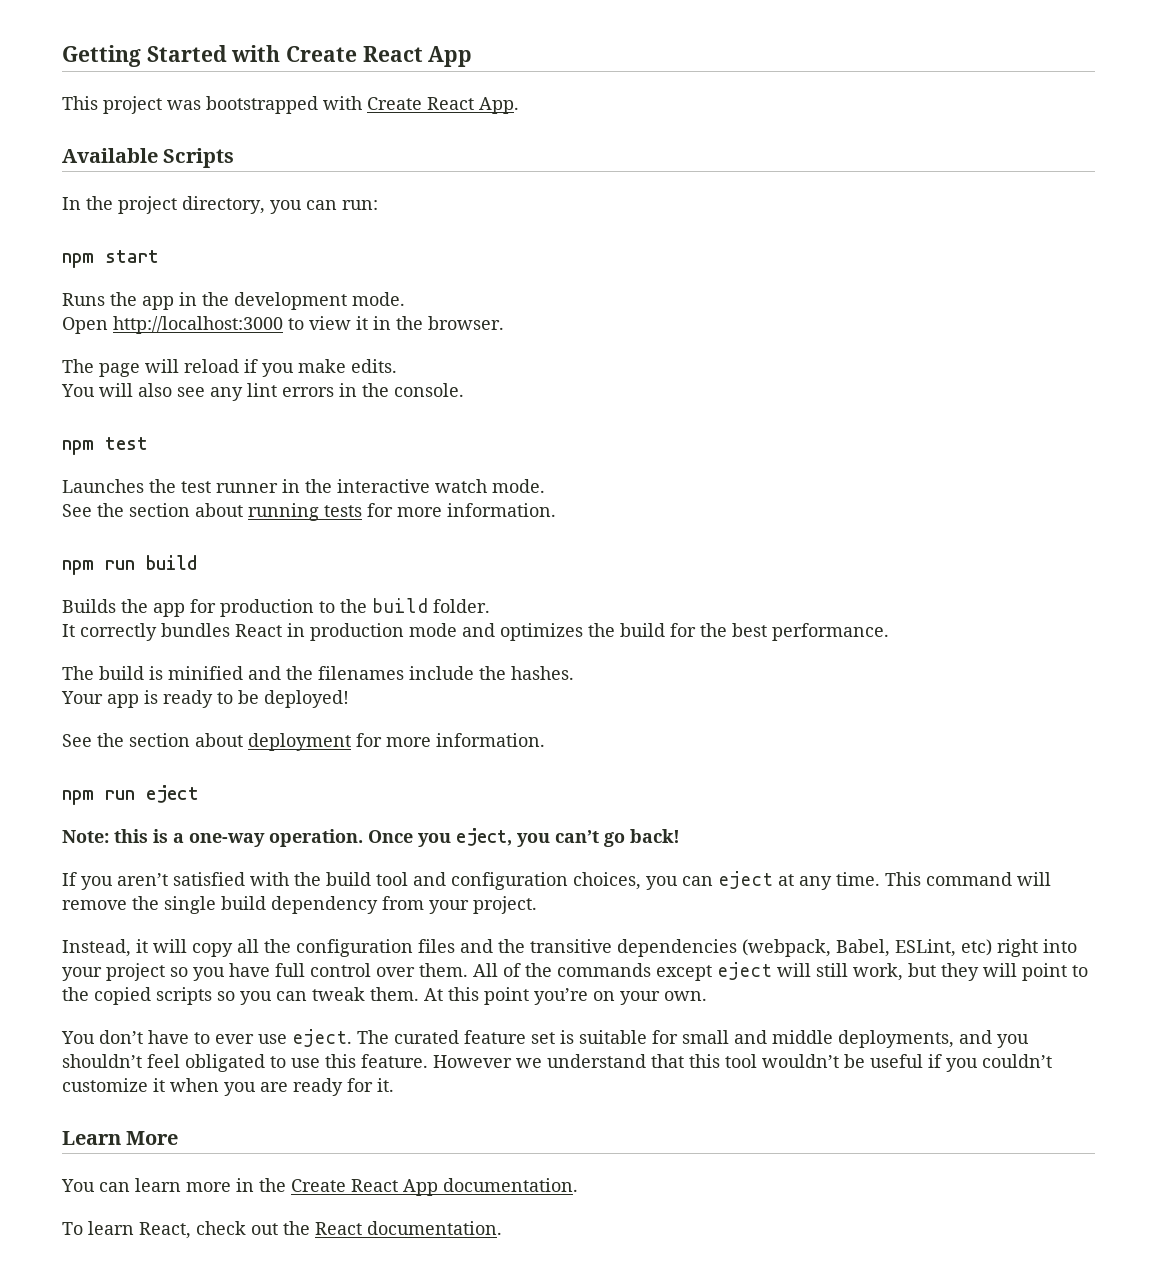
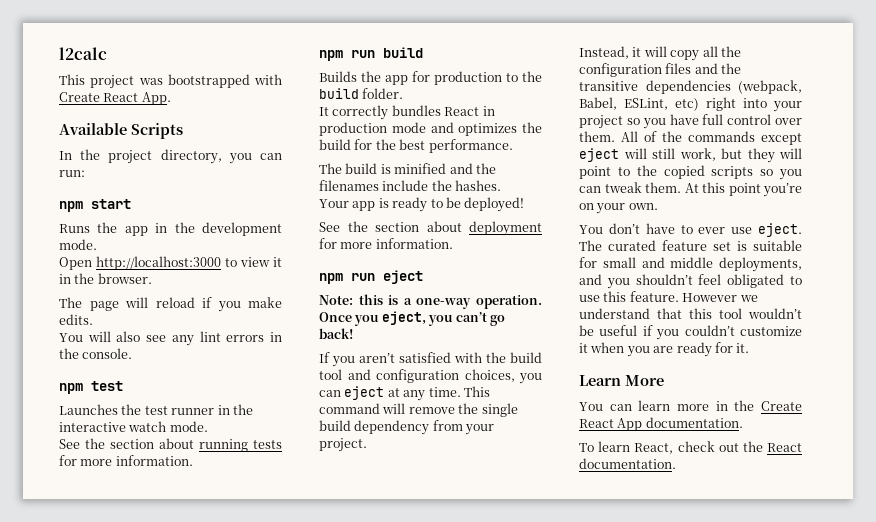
- Getting Started with Create React App
+ l2calc

